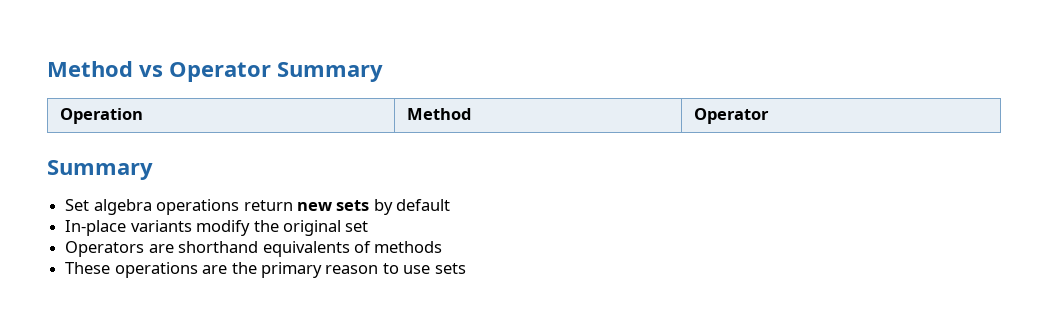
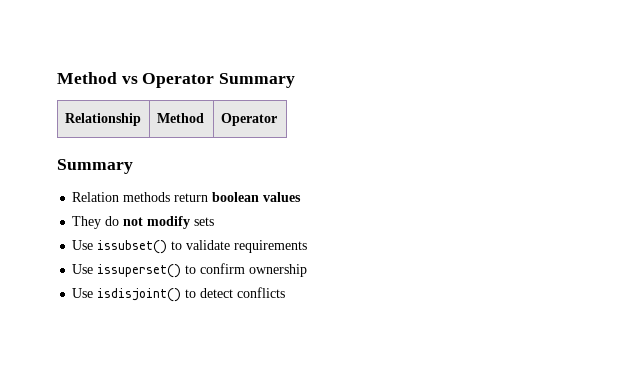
- Operation | Method | Operator
+ Relationship | Method | Operator
- Set algebra operations return new sets by default
- In-place variants modify the original set
- Operators are shorthand equivalents of methods
- These operations are the primary reason to use sets
+ Relation methods return boolean values
+ They do not modify sets
+ Use issubset() to validate requirements
+ Use issuperset() to confirm ownership
+ Use isdisjoint() to detect conflicts

